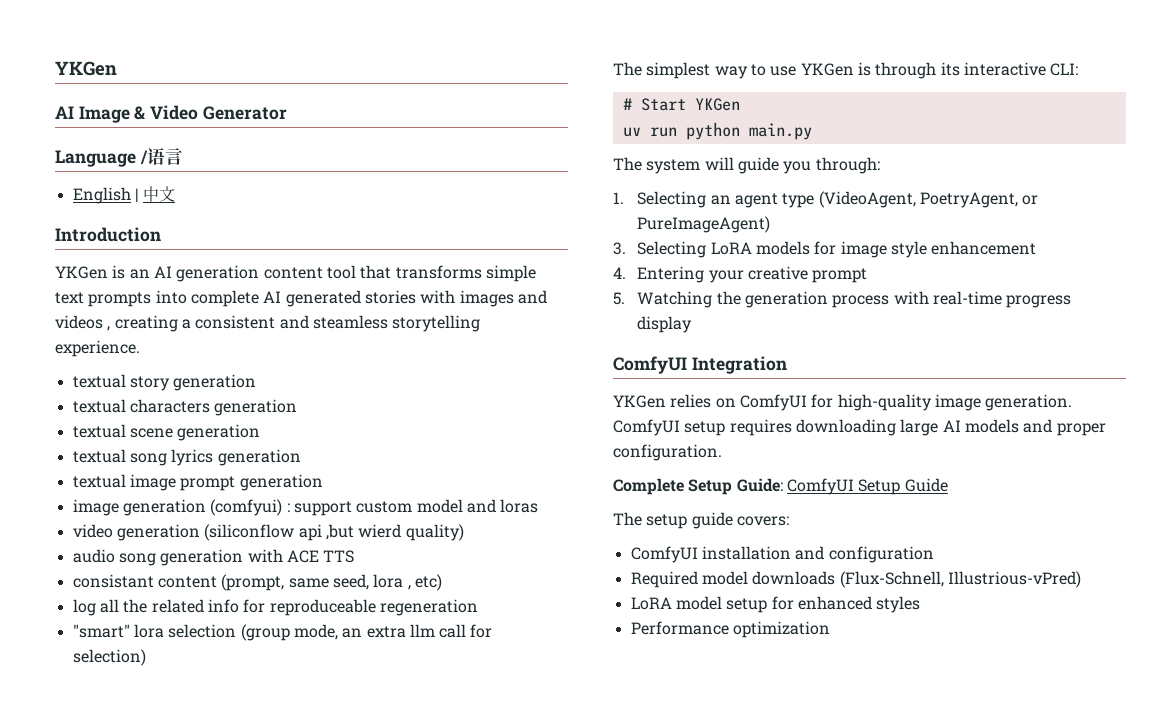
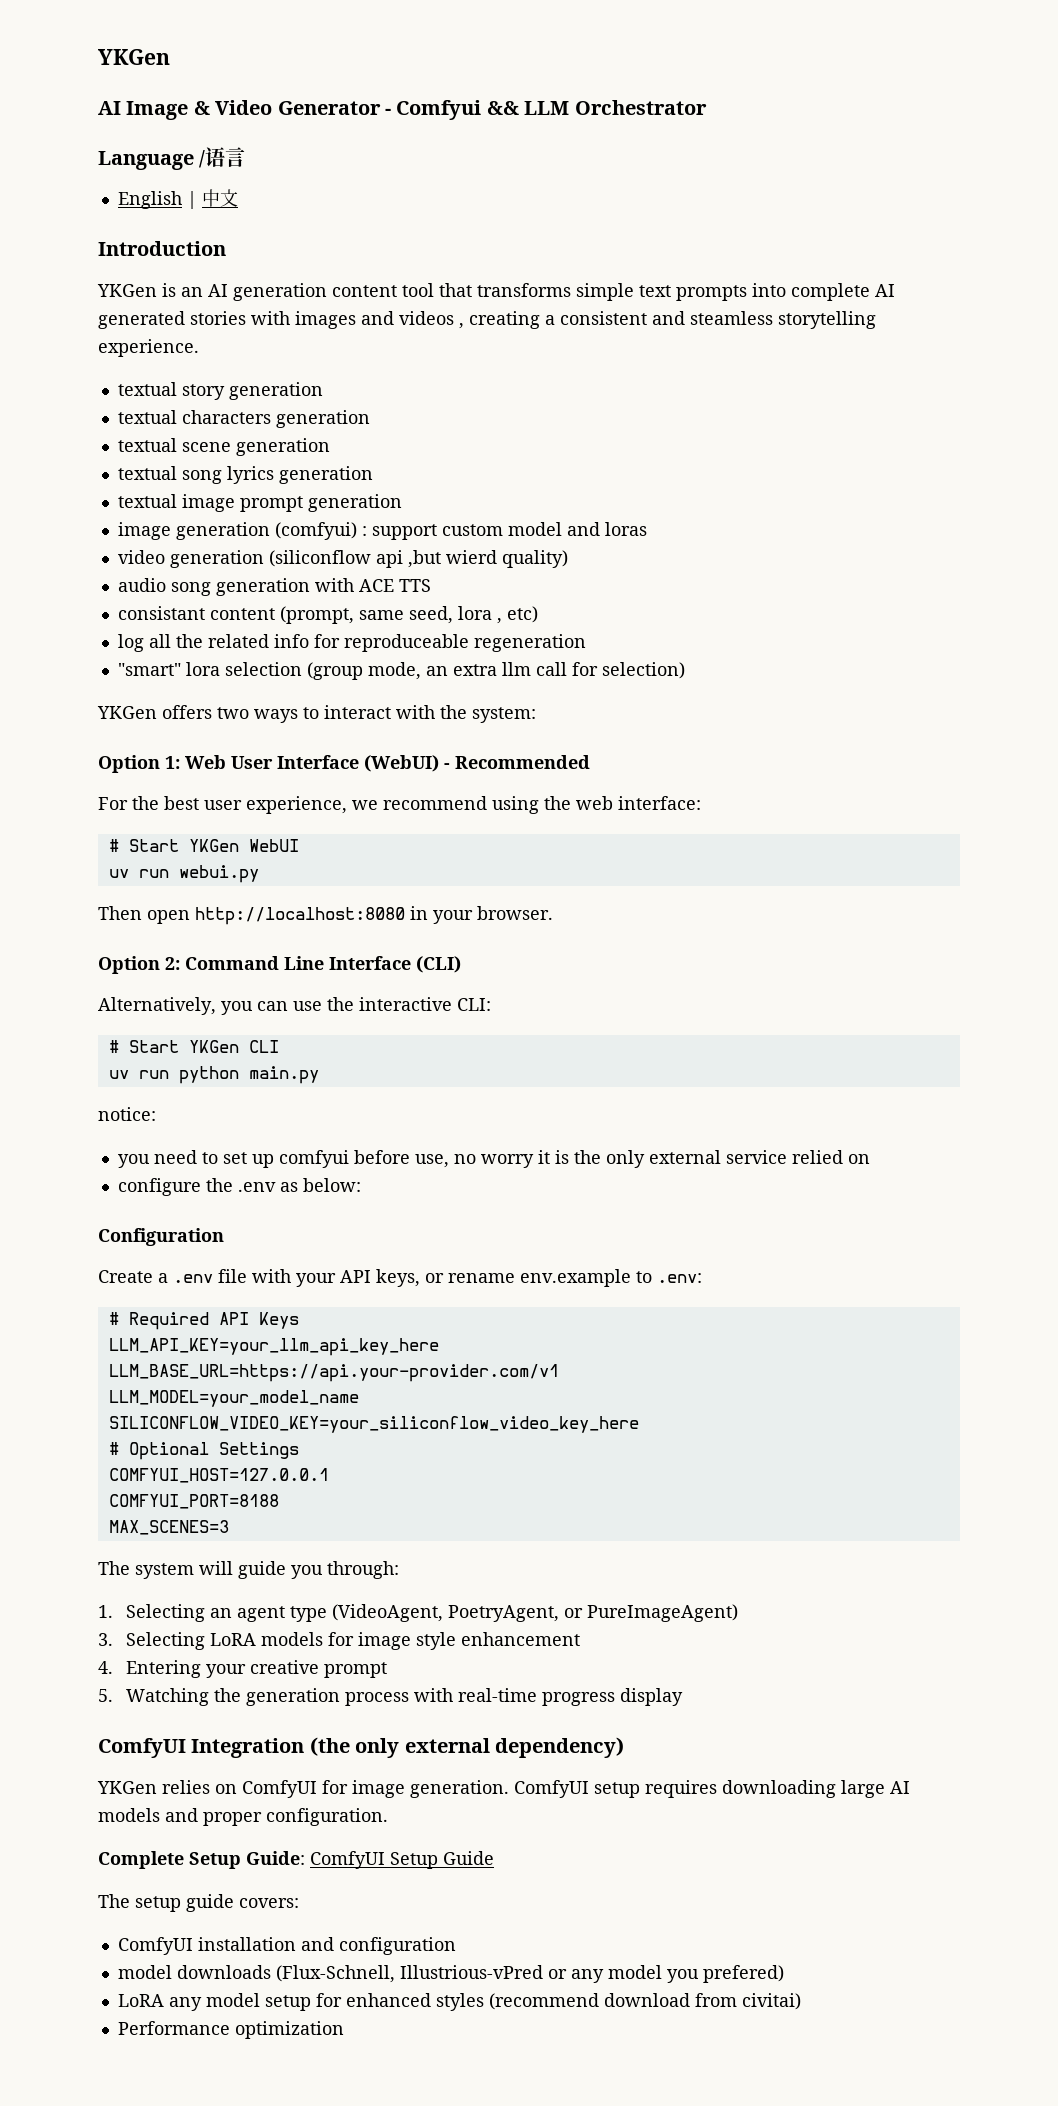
- AI Image & Video Generator
+ AI Image & Video Generator - Comfyui && LLM Orchestrator
- The simplest way to use YKGen is through its interactive CLI:
+ YKGen offers two ways to interact with the system:
+ Option 1: Web User Interface (WebUI) - Recommended
+ For the best user experience, we recommend using the web interface:
+ # Start YKGen WebUI
+ uv run webui.py
+ Then open http://localhost:8080 in your browser.
+ Option 2: Command Line Interface (CLI)
+ Alternatively, you can use the interactive CLI:
- # Start YKGen
+ # Start YKGen CLI
+ notice:
+ you need to set up comfyui before use, no worry it is the only external service relied on
+ configure the .env as below:
+ Configuration
+ Create a .env file with your API keys, or rename env.example to .env:
+ # Required API Keys
+ LLM_API_KEY=your_llm_api_key_here
+ LLM_BASE_URL=https://api.your-provider.com/v1
+ LLM_MODEL=your_model_name
+ SILICONFLOW_VIDEO_KEY=your_siliconflow_video_key_here
+ # Optional Settings
+ COMFYUI_HOST=127.0.0.1
+ COMFYUI_PORT=8188
+ MAX_SCENES=3
- ComfyUI Integration
+ ComfyUI Integration (the only external dependency)
- YKGen relies on ComfyUI for high-quality image generation.
+ YKGen relies on ComfyUI for image generation.
- Required model downloads (Flux-Schnell, Illustrious-vPred)
- LoRA model setup for enhanced styles
+ model downloads (Flux-Schnell, Illustrious-vPred or any model you prefered)
+ LoRA any model setup for enhanced styles (recommend download from civitai)

